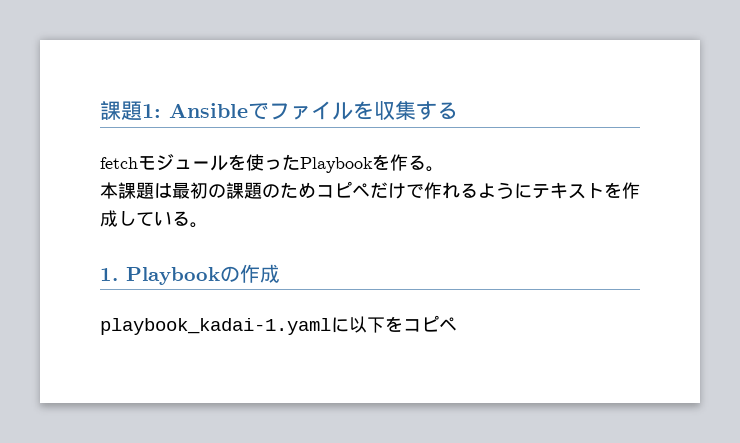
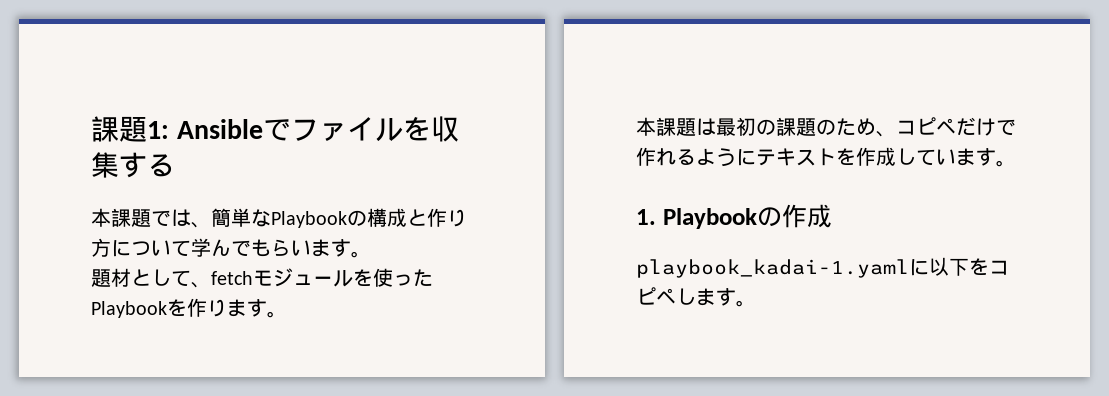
- fetchモジュールを使ったPlaybookを作る。
+ 本課題では、簡単なPlaybookの構成と作り方について学んでもらいます。
+ 題材として、fetchモジュールを使ったPlaybookを作ります。
- 本課題は最初の課題のためコピペだけで作れるようにテキストを作成している。
+ 本課題は最初の課題のため、コピペだけで作れるようにテキストを作成しています。
- playbook_kadai-1.yamlに以下をコピペ
+ playbook_kadai-1.yamlに以下をコピペします。

